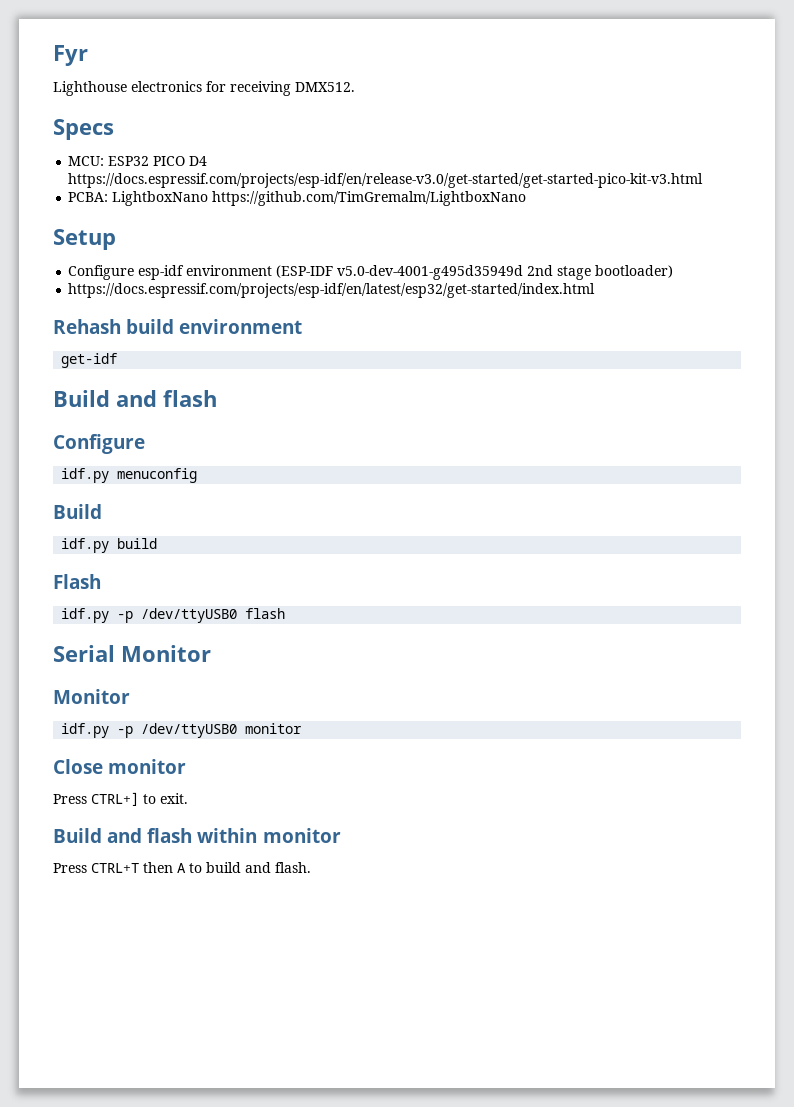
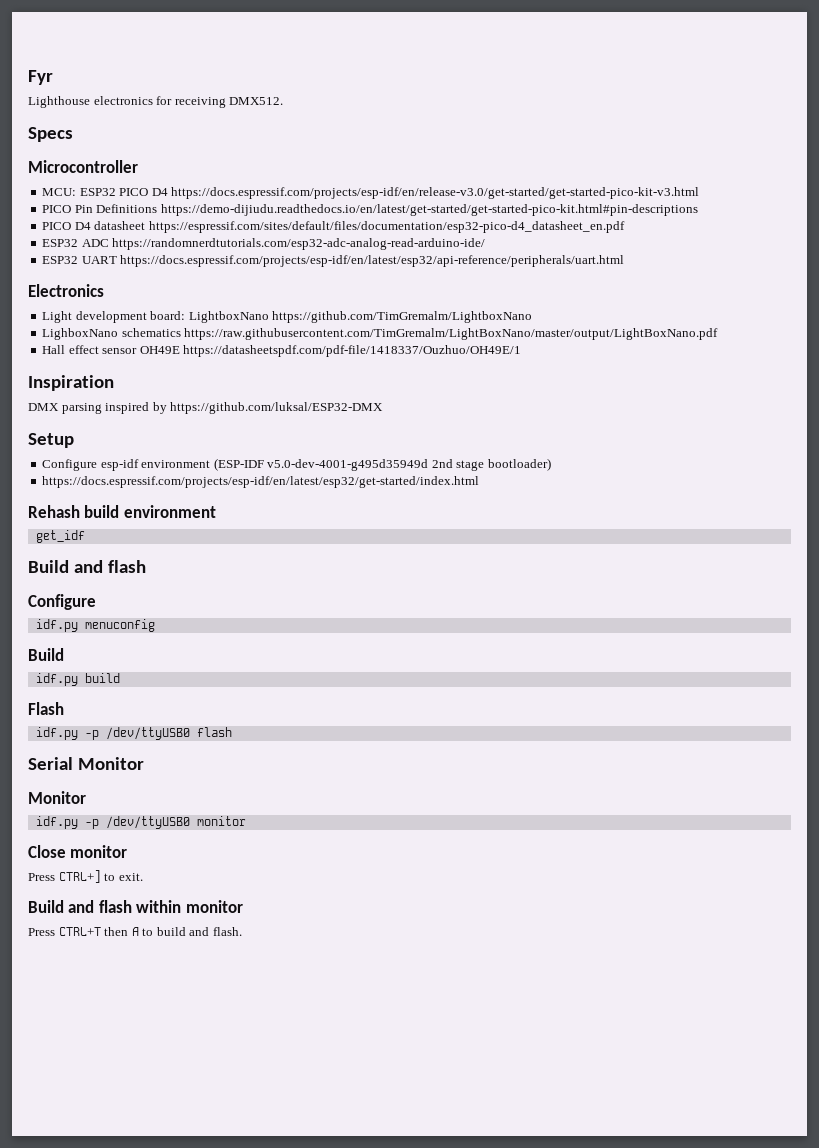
+ Microcontroller
- PCBA: LightboxNano https://github.com/TimGremalm/LightboxNano
+ PICO Pin Definitions https://demo-dijiudu.readthedocs.io/en/latest/get-started/get-started-pico-kit.html#pin-descriptions
+ PICO D4 datasheet https://espressif.com/sites/default/files/documentation/esp32-pico-d4_datasheet_en.pdf
+ ESP32 ADC https://randomnerdtutorials.com/esp32-adc-analog-read-arduino-ide/
+ ESP32 UART https://docs.espressif.com/projects/esp-idf/en/latest/esp32/api-reference/peripherals/uart.html
+ Electronics
+ Light development board: LightboxNano https://github.com/TimGremalm/LightboxNano
+ LighboxNano schematics https://raw.githubusercontent.com/TimGremalm/LightBoxNano/master/output/LightBoxNano.pdf
+ Hall effect sensor OH49E https://datasheetspdf.com/pdf-file/1418337/Ouzhuo/OH49E/1
+ Inspiration
+ DMX parsing inspired by https://github.com/luksal/ESP32-DMX
- get-idf
+ get_idf

